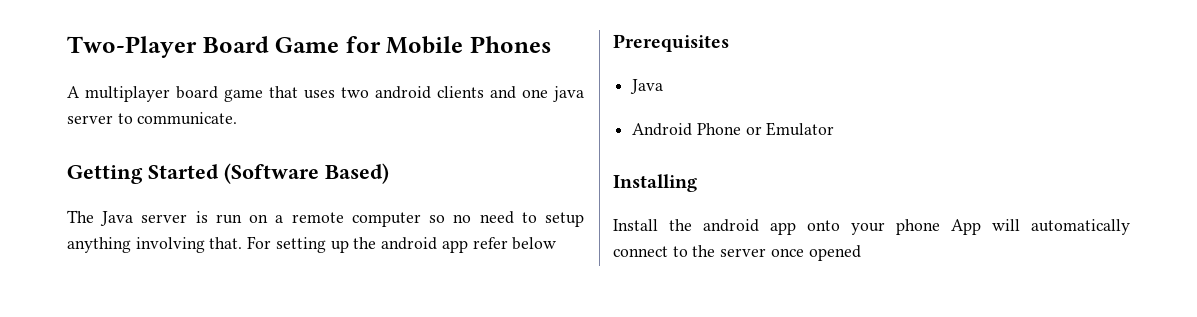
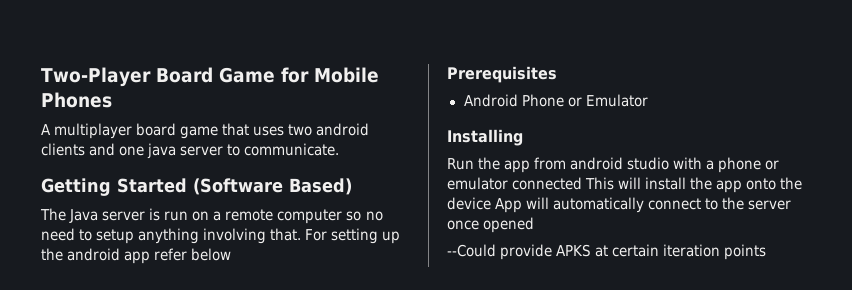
  Prerequisites
- Java
- Install the android app onto your phone App will automatically connect to the server once opened
+ Run the app from android studio with a phone or emulator connected This will install the app onto the device App will automatically connect to the server once opened
+ --Could provide APKS at certain iteration points

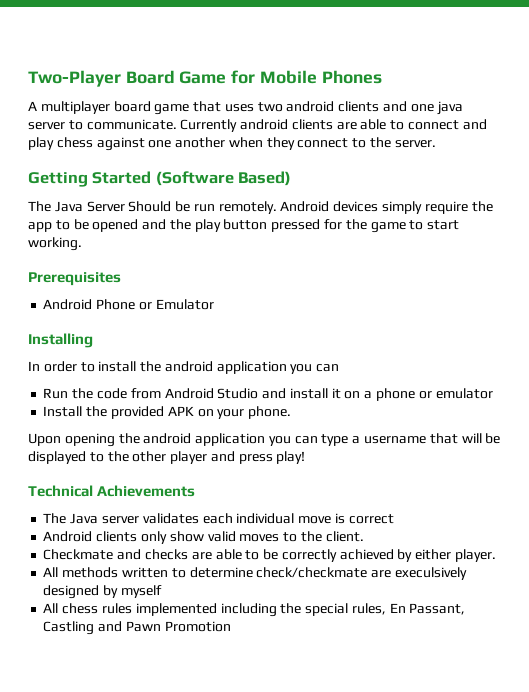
+ Currently android clients are able to connect and play chess against one another when they connect to the server.
- The Java server is run on a remote computer so no need to setup anything involving that. For setting up the android app refer below
+ The Java Server Should be run remotely. Android devices simply require the app to be opened and the play button pressed for the game to start working.
- Run the app from android studio with a phone or emulator connected This will install the app onto the device App will automatically connect to the server once opened
- --Could provide APKS at certain iteration points
+ In order to install the android application you can
+ Run the code from Android Studio and install it on a phone or emulator
+ Install the provided APK on your phone.
+ Upon opening the android application you can type a username that will be displayed to the other player and press play!
+ Technical Achievements
+ The Java server validates each individual move is correct
+ Android clients only show valid moves to the client.
+ Checkmate and checks are able to be correctly achieved by either player.
+ All methods written to determine check/checkmate are execulsively designed by myself
+ All chess rules implemented including the special rules, En Passant, Castling and Pawn Promotion

